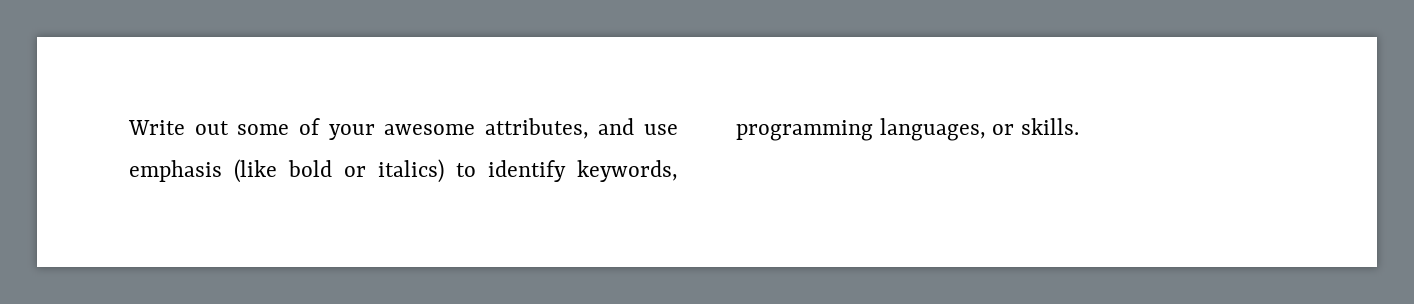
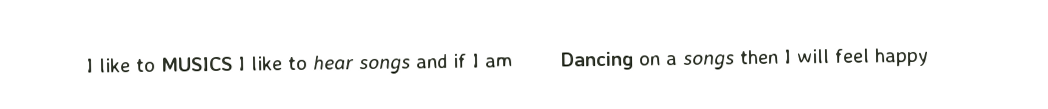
- Write out some of your awesome attributes, and use emphasis (like bold or italics) to identify keywords, programming languages, or skills.
+ I like to MUSICS I like to hear songs and if I am Dancing on a songs then I will feel happy

